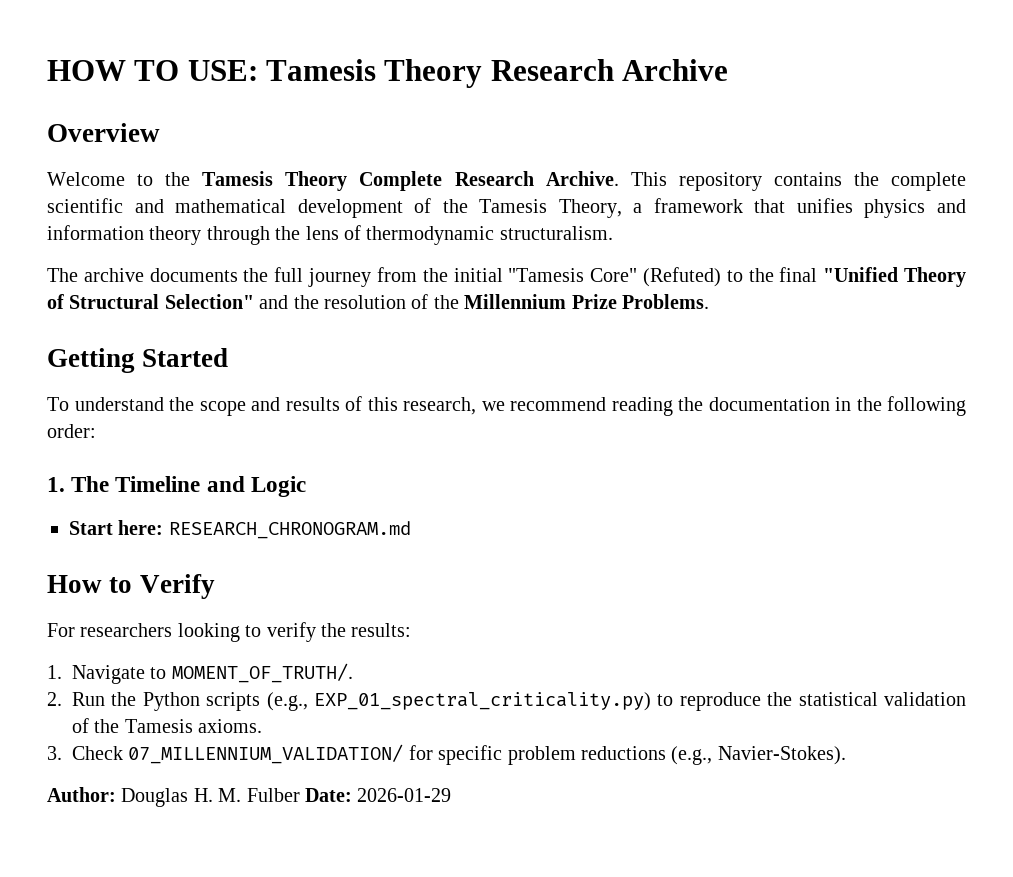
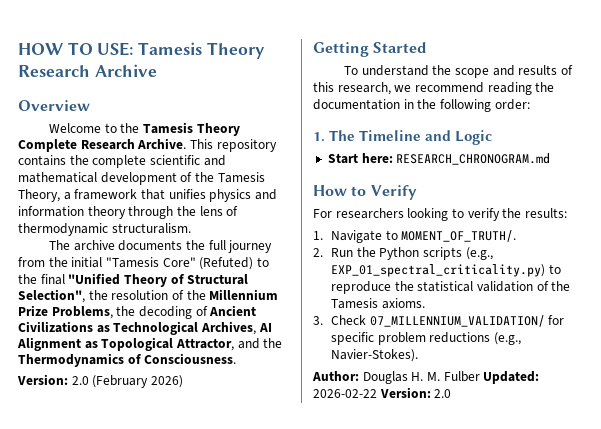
- The archive documents the full journey from the initial "Tamesis Core" (Refuted) to the final "Unified Theory of Structural Selection" and the resolution of the Millennium Prize Problems.
+ The archive documents the full journey from the initial "Tamesis Core" (Refuted) to the final "Unified Theory of Structural Selection", the resolution of the Millennium Prize Problems, the decoding of Ancient Civilizations as Technological Archives, AI Alignment as Topological Attractor, and the Thermodynamics of Consciousness.
+ Version: 2.0 (February 2026)
- Author: Douglas H. M. Fulber Date: 2026-01-29
+ Author: Douglas H. M. Fulber Updated: 2026-02-22 Version: 2.0

